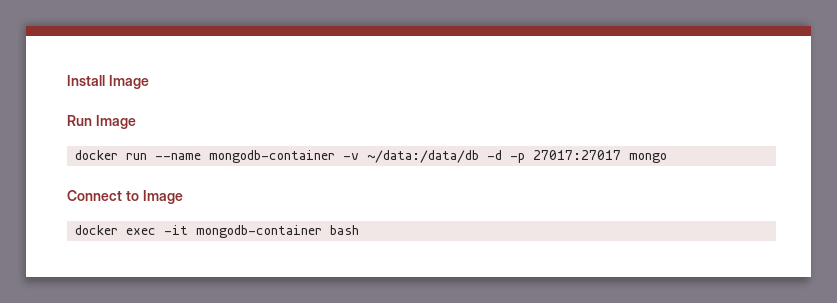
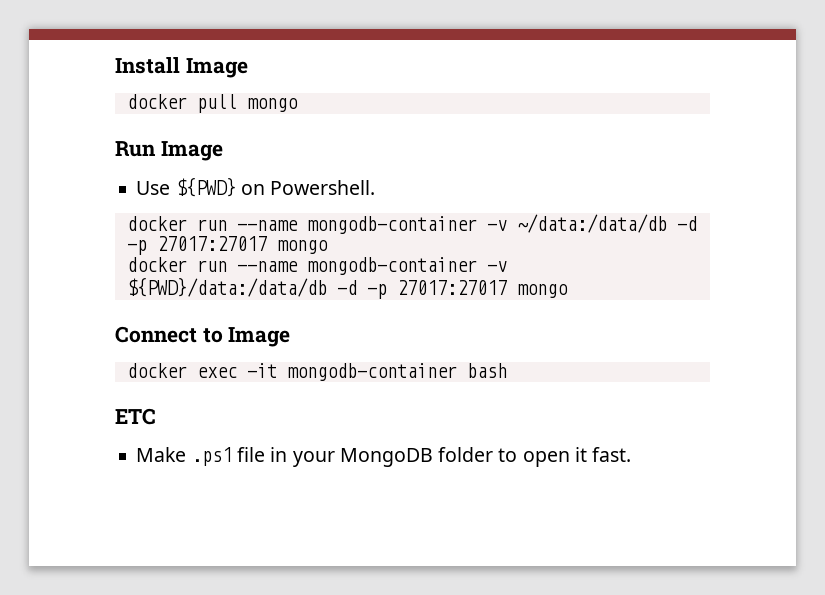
+ docker pull mongo
+ Use ${PWD} on Powershell.
+ docker run --name mongodb-container -v ${PWD}/data:/data/db -d -p 27017:27017 mongo
+ ETC
+ Make .ps1 file in your MongoDB folder to open it fast.

